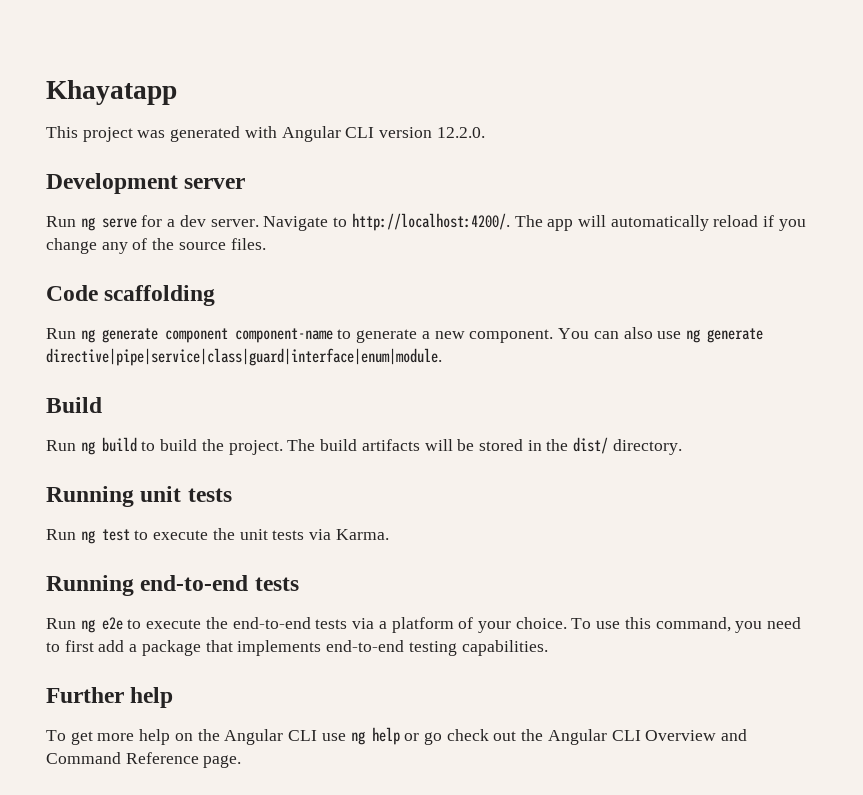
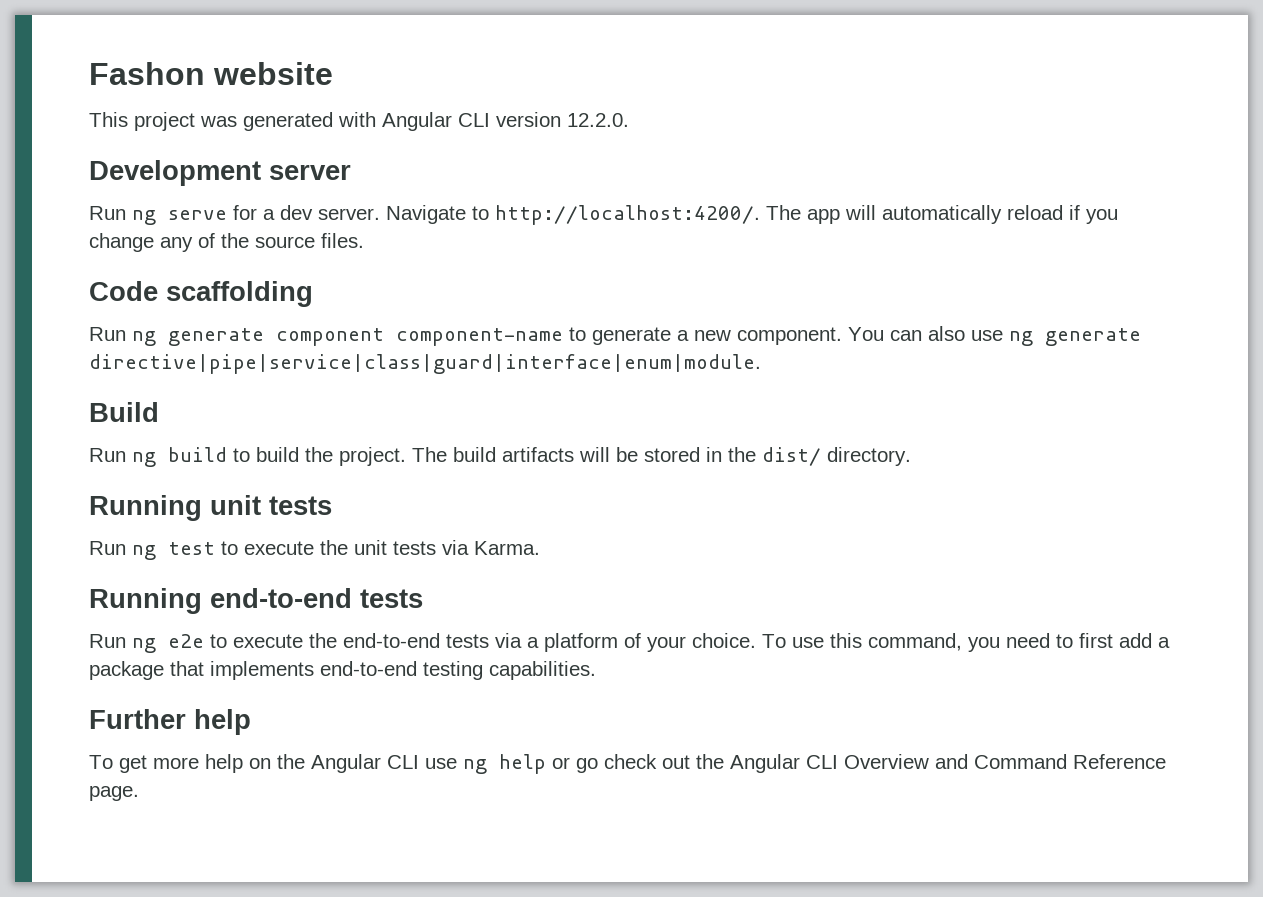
- Khayatapp
+ Fashon website

